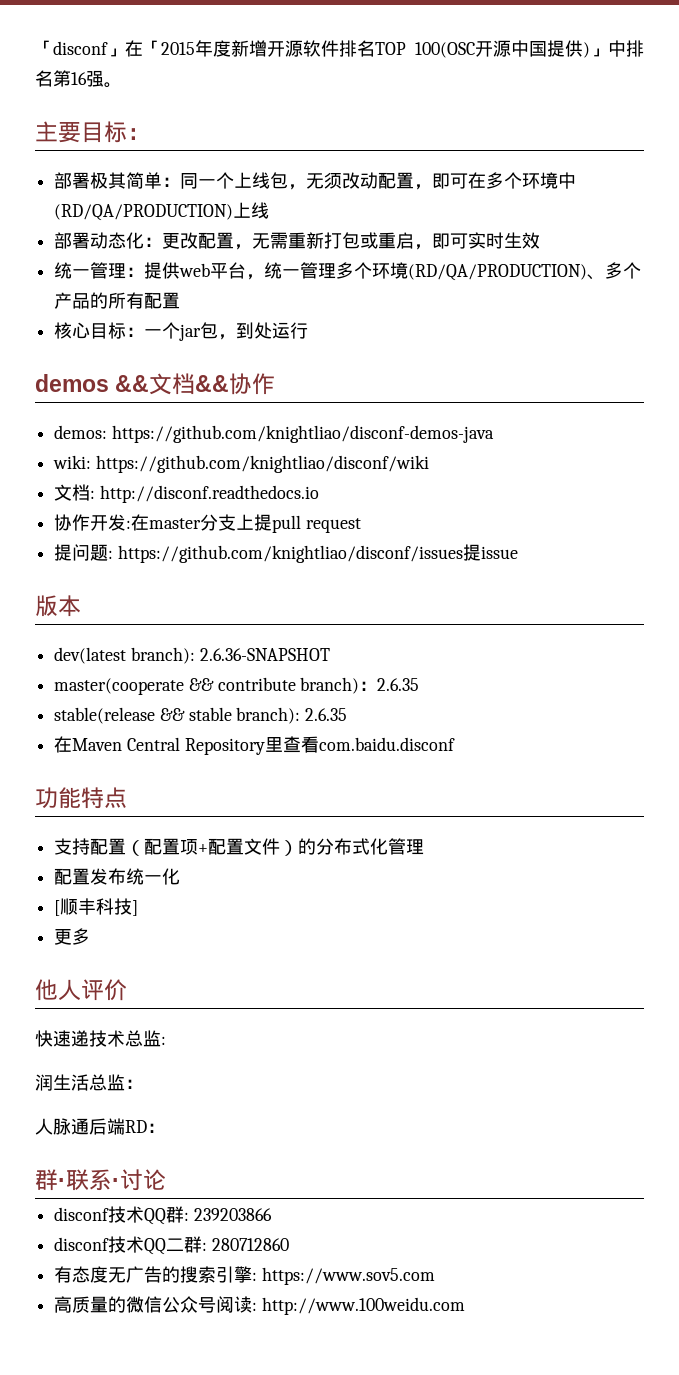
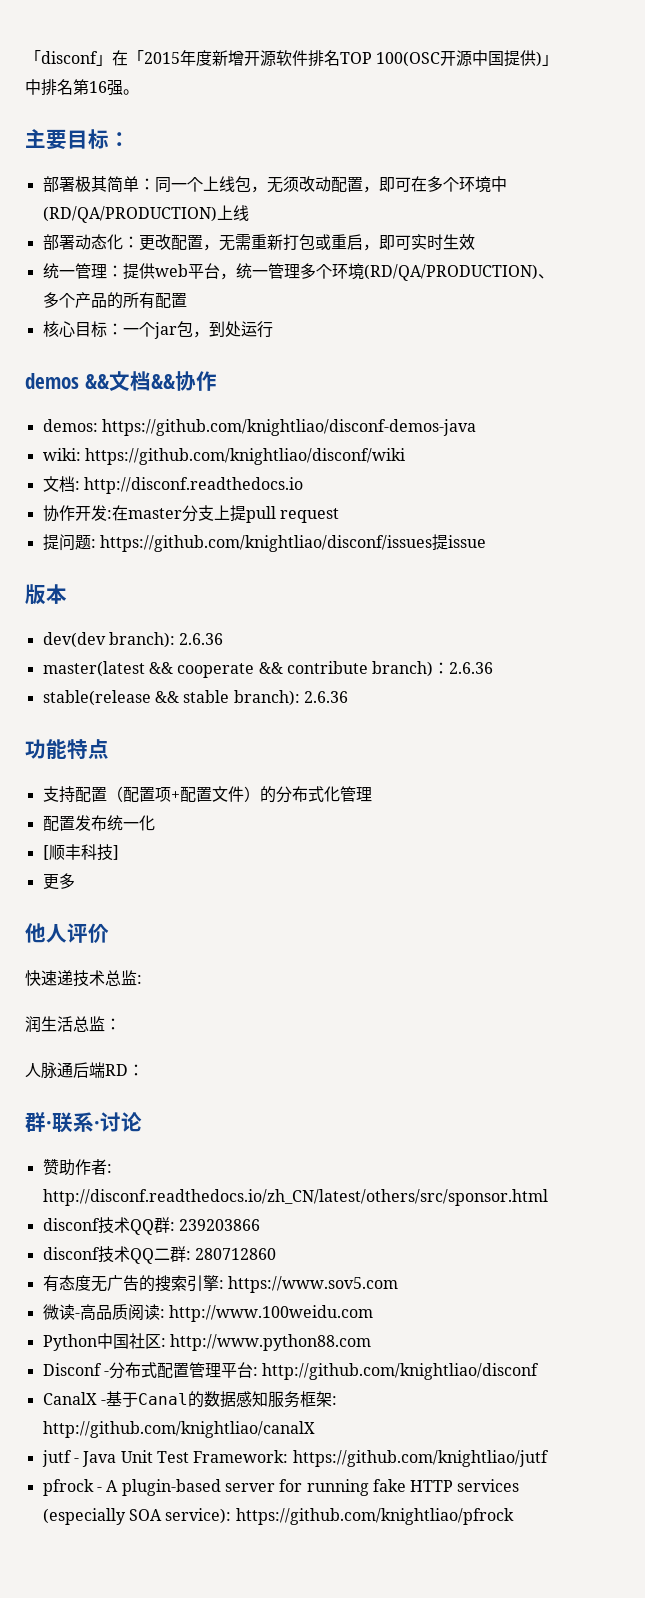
- dev(latest branch): 2.6.36-SNAPSHOT
- master(cooperate && contribute branch)：2.6.35
+ dev(dev branch): 2.6.36
+ master(latest && cooperate && contribute branch)：2.6.36
- stable(release && stable branch): 2.6.35
- 在Maven Central Repository里查看com.baidu.disconf
+ stable(release && stable branch): 2.6.36
+ 赞助作者: http://disconf.readthedocs.io/zh_CN/latest/others/src/sponsor.html
- 高质量的微信公众号阅读: http://www.100weidu.com
+ 微读-高品质阅读: http://www.100weidu.com
+ Python中国社区: http://www.python88.com
+ Disconf -分布式配置管理平台: http://github.com/knightliao/disconf
+ CanalX -基于Canal的数据感知服务框架: http://github.com/knightliao/canalX
+ jutf - Java Unit Test Framework: https://github.com/knightliao/jutf
+ pfrock - A plugin-based server for running fake HTTP services (especially SOA service): https://github.com/knightliao/pfrock

